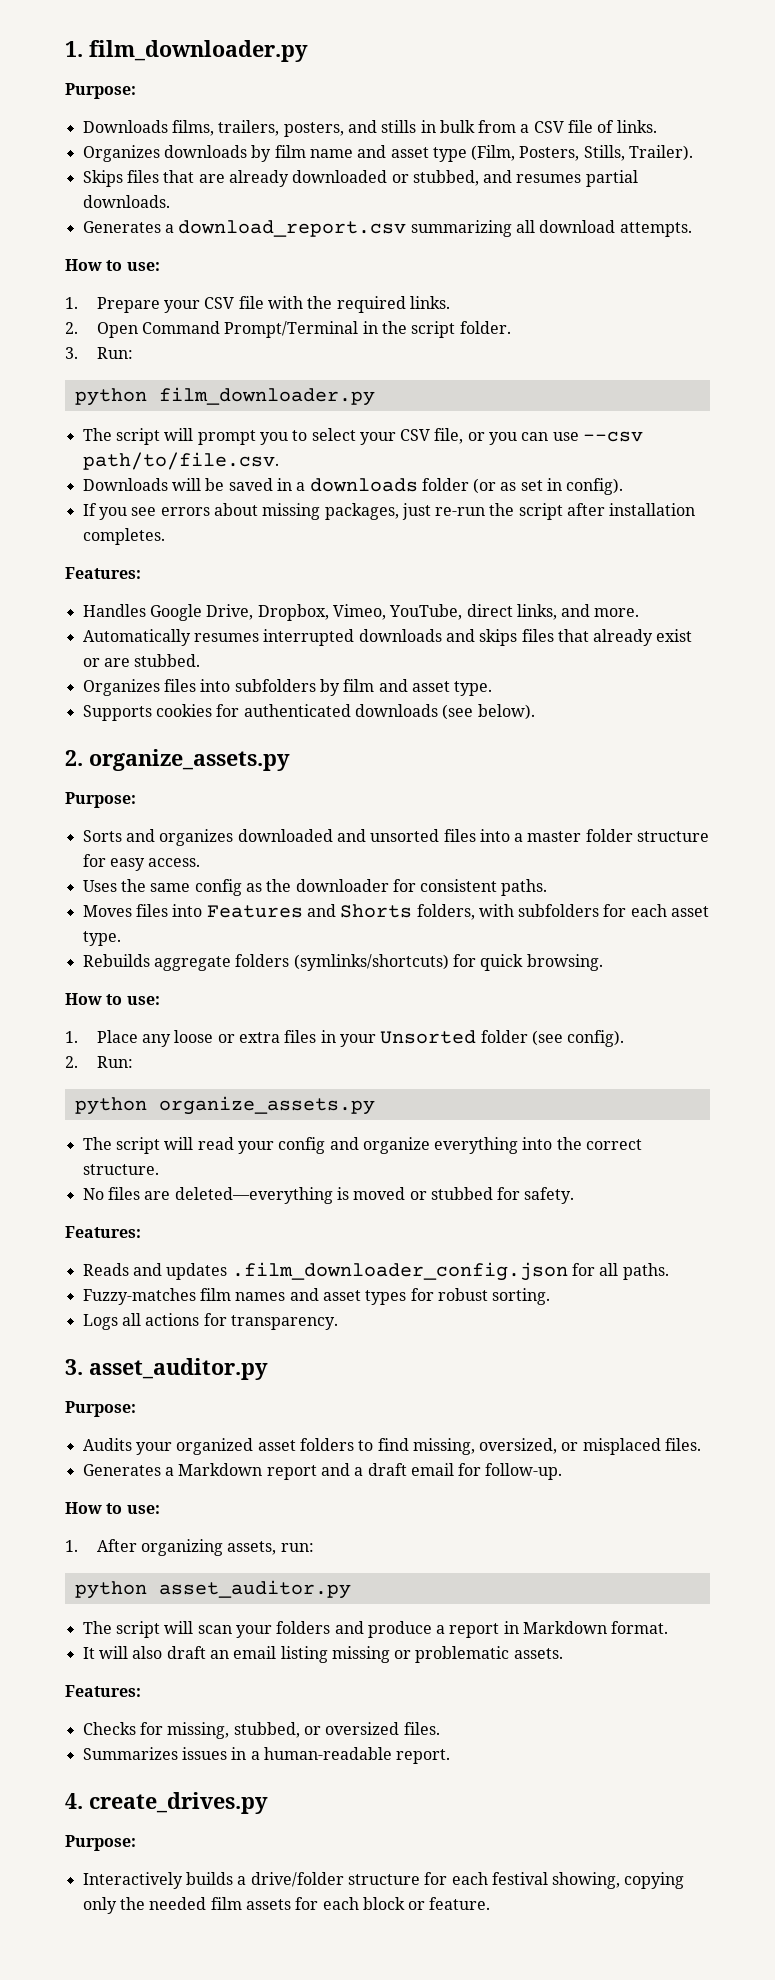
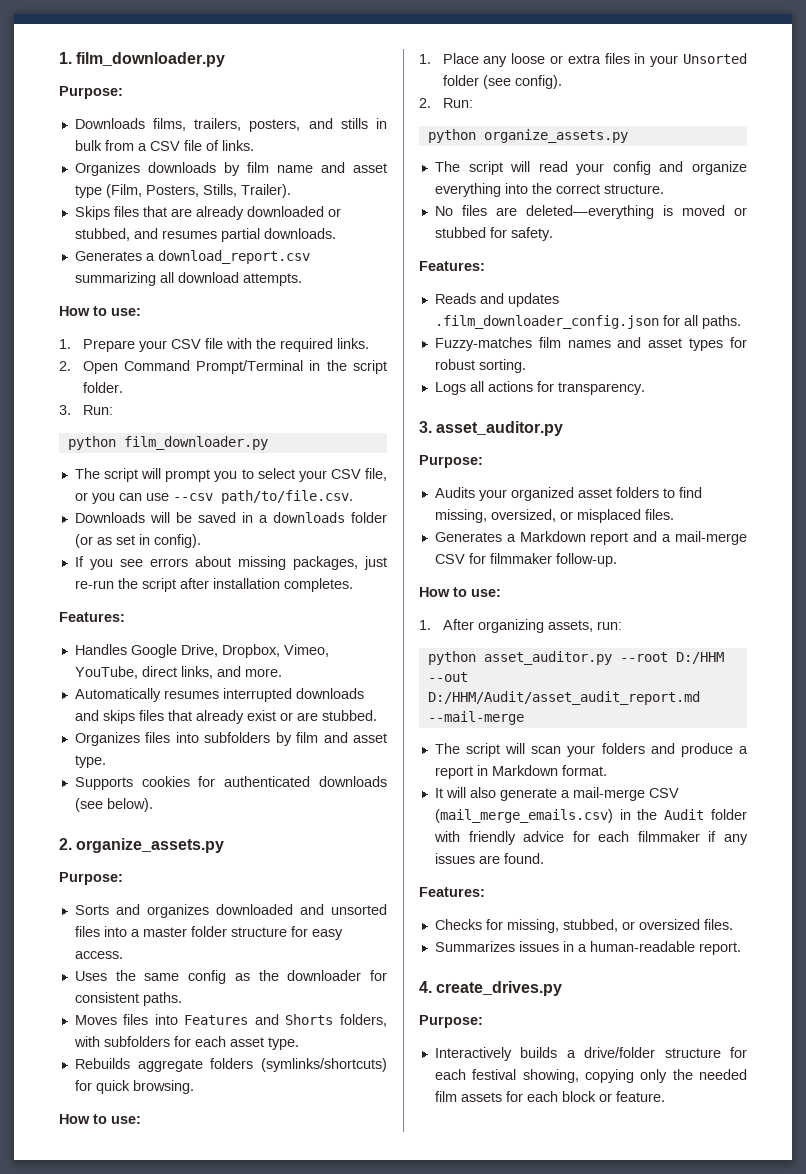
- Generates a Markdown report and a draft email for follow-up.
+ Generates a Markdown report and a mail-merge CSV for filmmaker follow-up.
- python asset_auditor.py
+ python asset_auditor.py --root D:/HHM --out D:/HHM/Audit/asset_audit_report.md --mail-merge
- It will also draft an email listing missing or problematic assets.
+ It will also generate a mail-merge CSV (mail_merge_emails.csv) in the Audit folder with friendly advice for each filmmaker if any issues are found.

